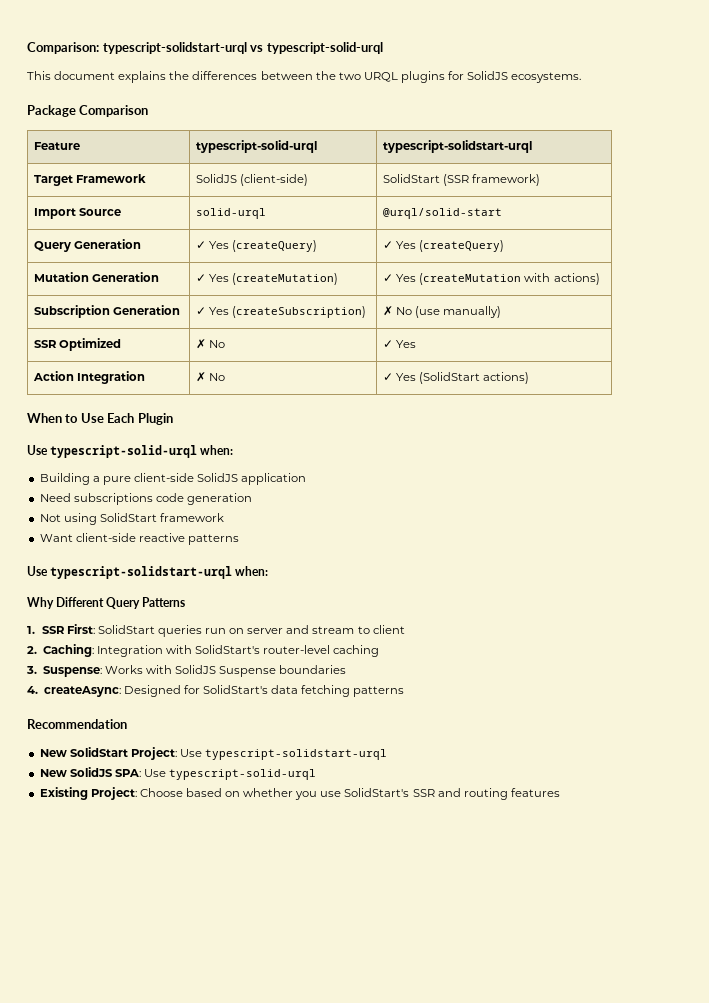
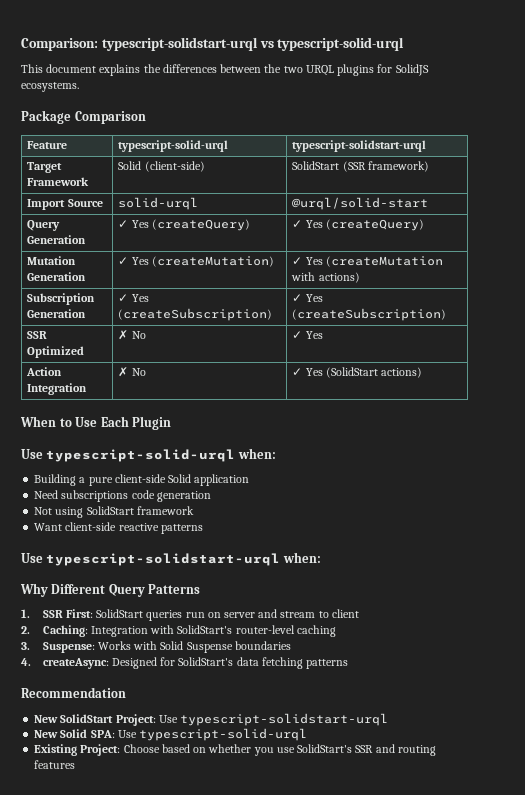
- Target Framework | SolidJS (client-side) | SolidStart (SSR framework)
+ Target Framework | Solid (client-side) | SolidStart (SSR framework)
- Subscription Generation | ✓ Yes (createSubscription) | ✗ No (use manually)
+ Subscription Generation | ✓ Yes (createSubscription) | ✓ Yes (createSubscription)
- Building a pure client-side SolidJS application
+ Building a pure client-side Solid application
- 3. Suspense: Works with SolidJS Suspense boundaries
+ 3. Suspense: Works with Solid Suspense boundaries
- New SolidJS SPA: Use typescript-solid-urql
+ New Solid SPA: Use typescript-solid-urql

